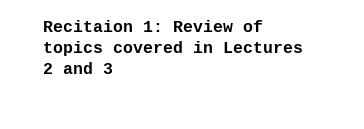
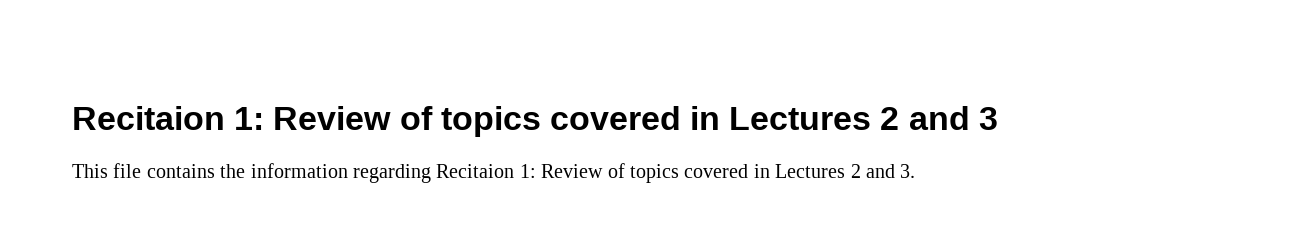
+ This file contains the information regarding Recitaion 1: Review of topics covered in Lectures 2 and 3.

